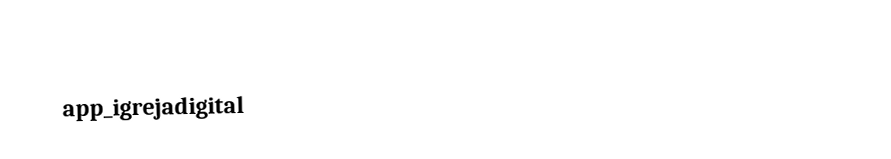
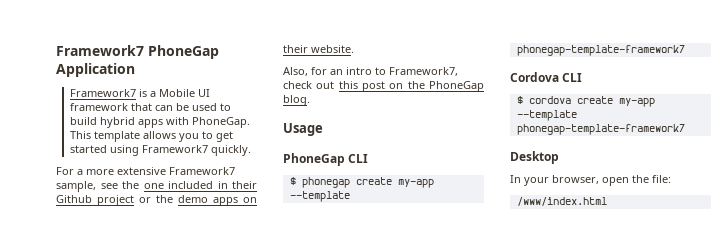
- app_igrejadigital
+ Framework7 PhoneGap Application
+ Framework7 is a Mobile UI framework that can be used to build hybrid apps with PhoneGap. This template allows you to get started using Framework7 quickly.
+ For a more extensive Framework7 sample, see the one included in their Github project or the demo apps on their website.
+ Also, for an intro to Framework7, check out this post on the PhoneGap blog.
+ Usage
+ PhoneGap CLI
+ $ phonegap create my-app --template phonegap-template-framework7
+ Cordova CLI
+ $ cordova create my-app --template phonegap-template-framework7
+ Desktop
+ In your browser, open the file:
+ /www/index.html

